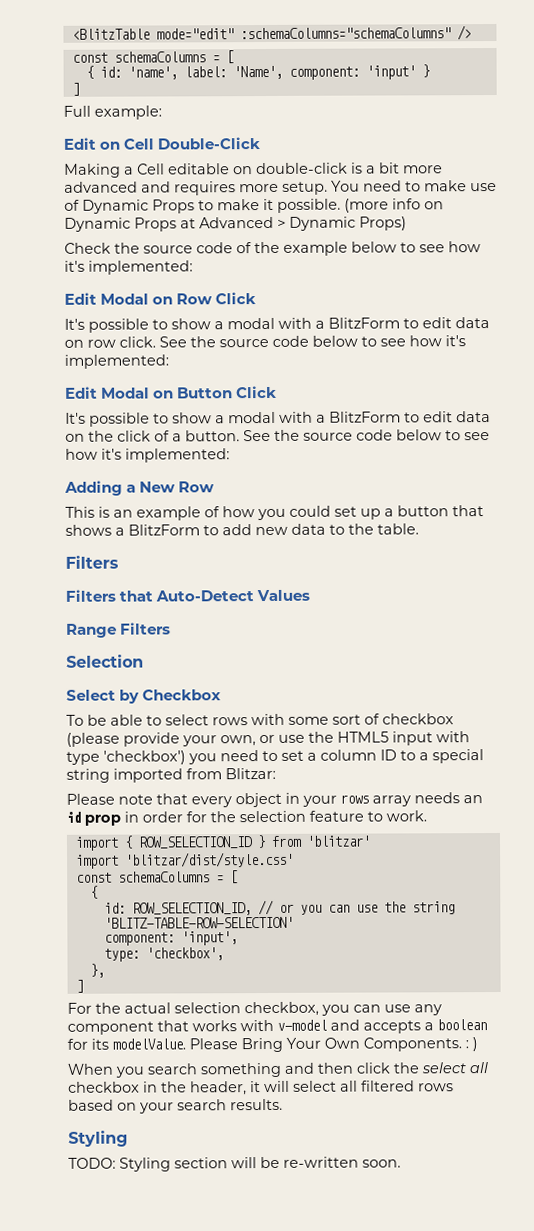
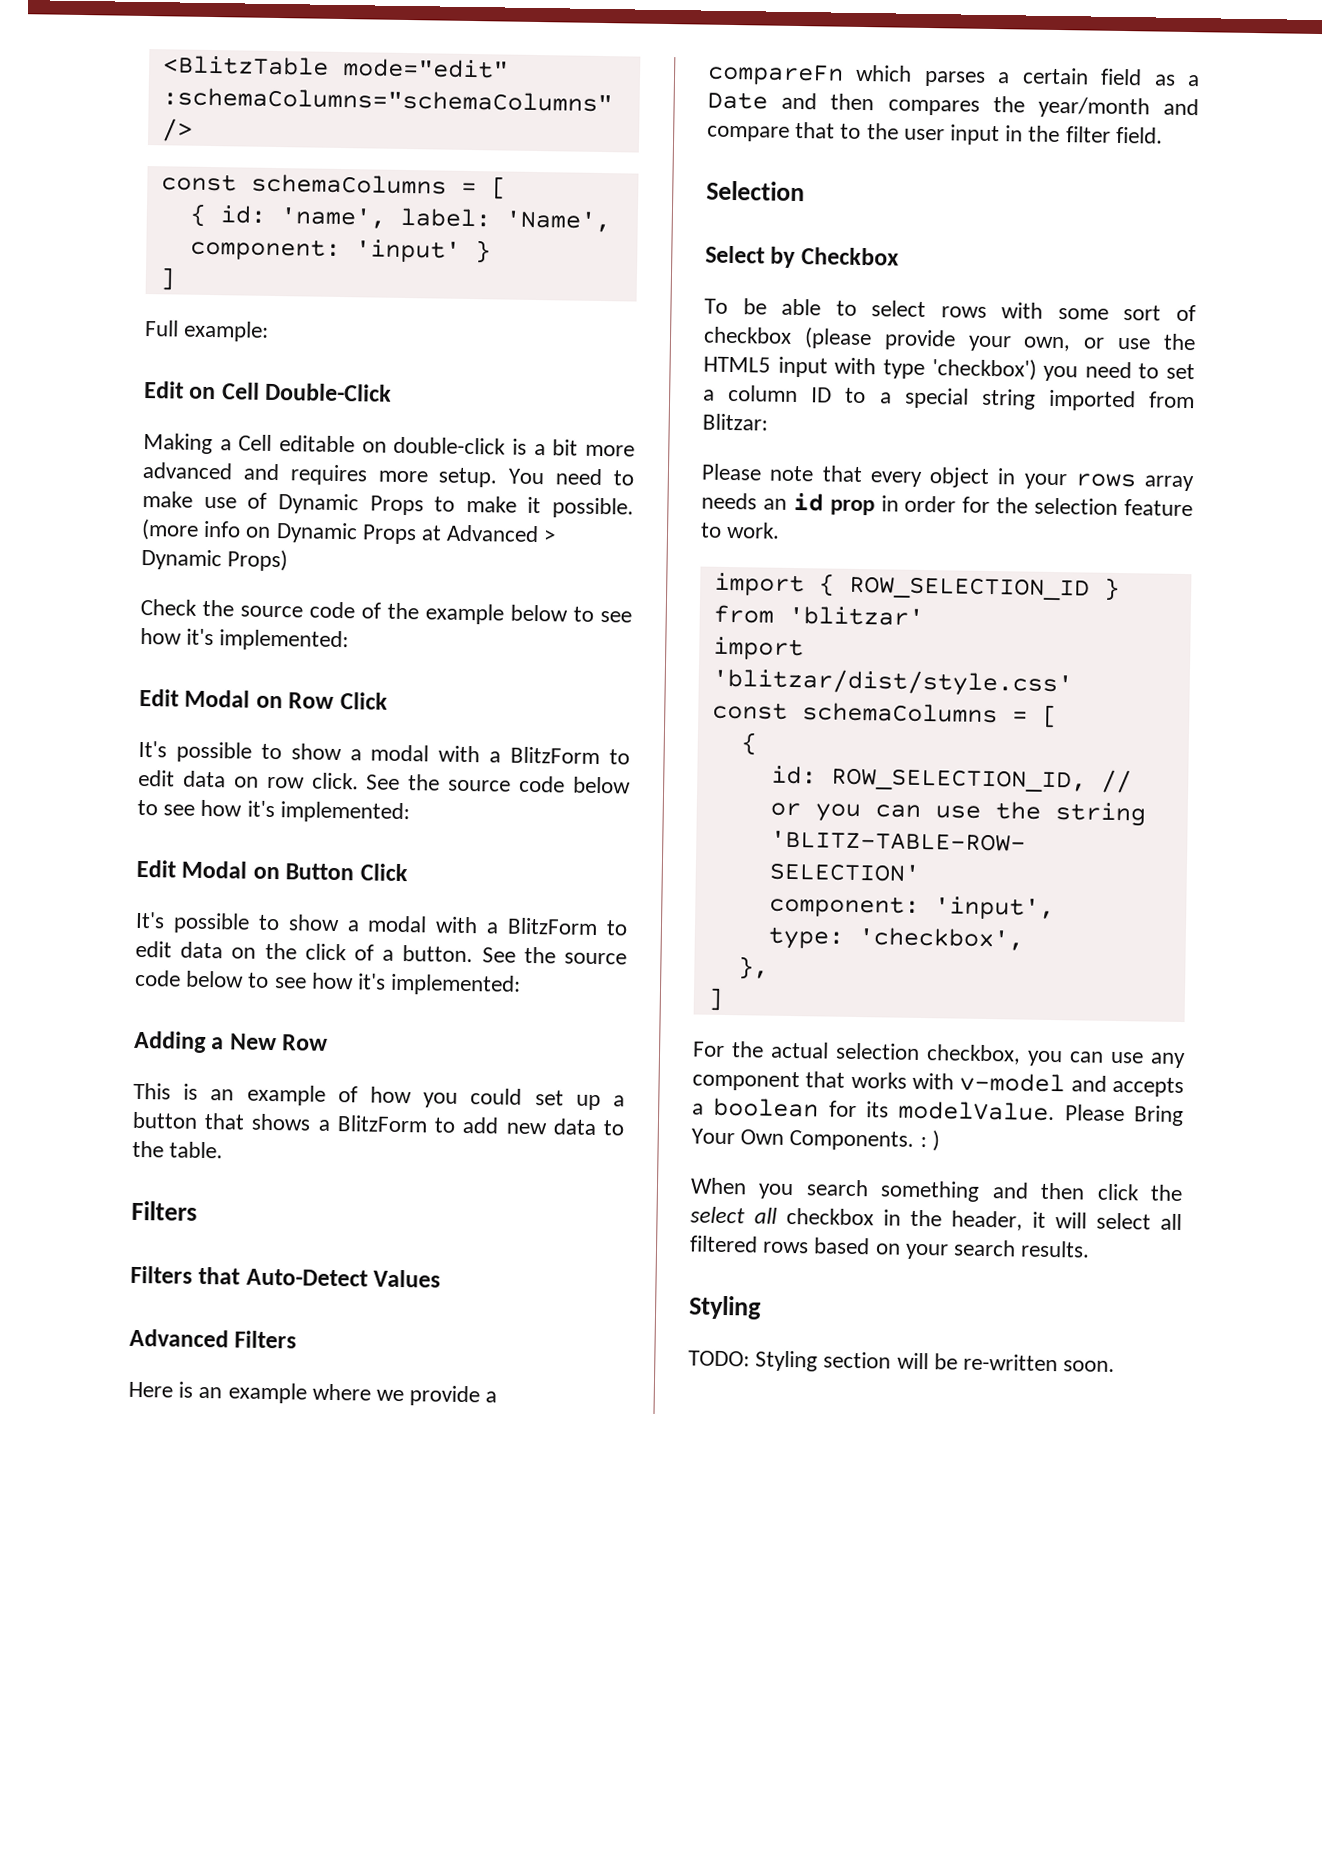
- Range Filters
+ Advanced Filters
+ Here is an example where we provide a compareFn which parses a certain field as a Date and then compares the year/month and compare that to the user input in the filter field.

